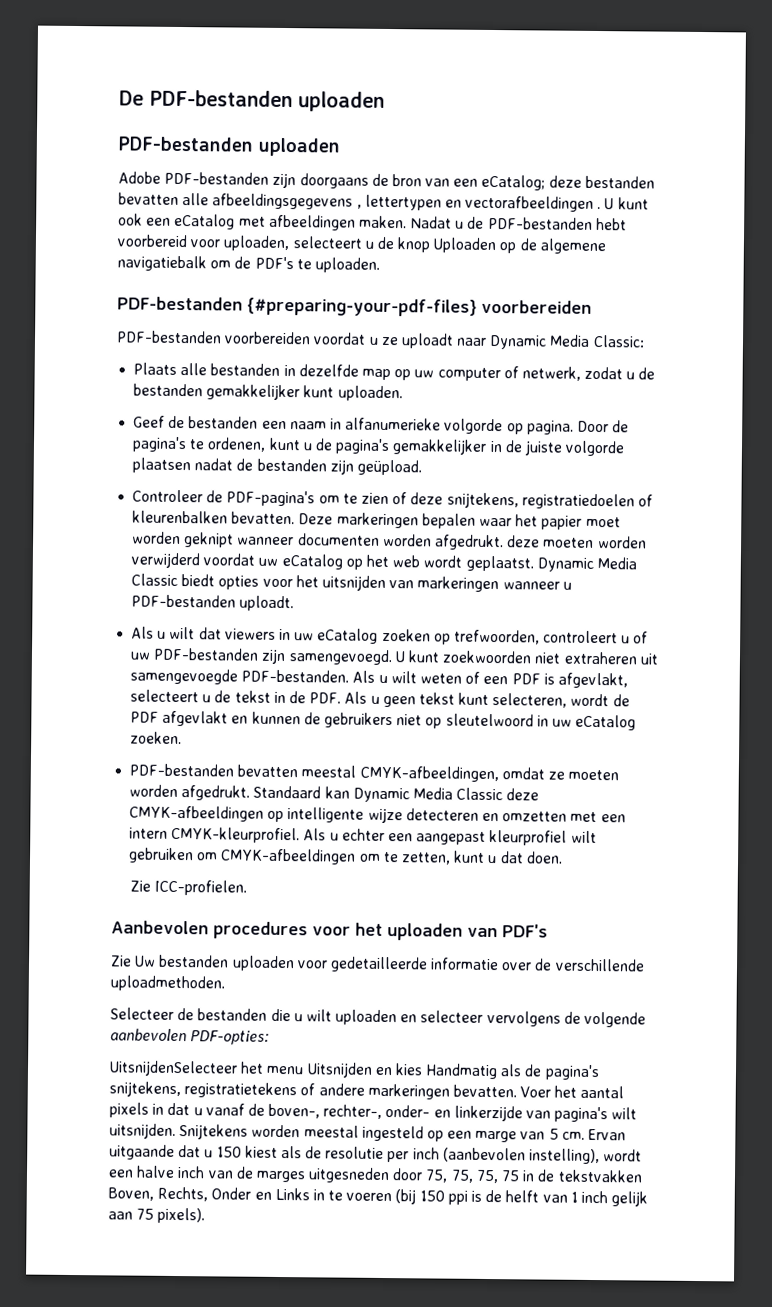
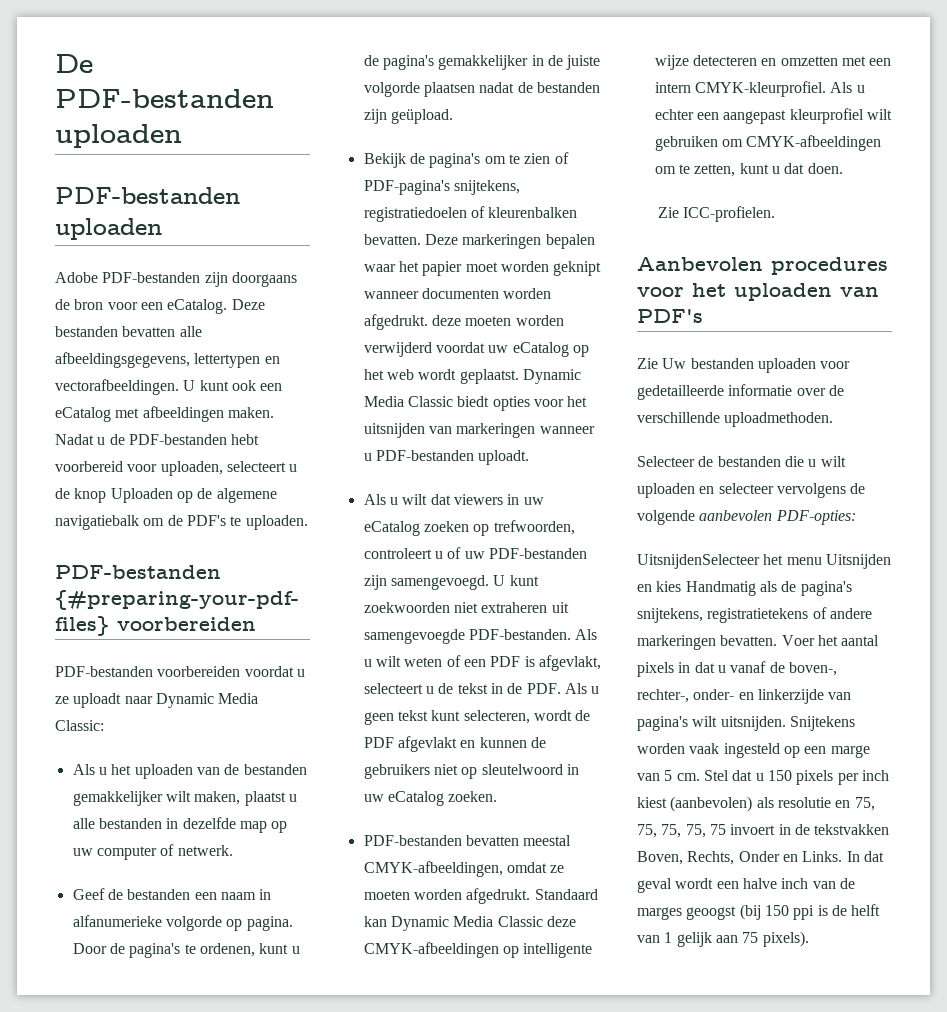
- Adobe PDF-bestanden zijn doorgaans de bron van een eCatalog; deze bestanden bevatten alle afbeeldingsgegevens , lettertypen en vectorafbeeldingen .
+ Adobe PDF-bestanden zijn doorgaans de bron voor een eCatalog. Deze bestanden bevatten alle afbeeldingsgegevens, lettertypen en vectorafbeeldingen.
- Plaats alle bestanden in dezelfde map op uw computer of netwerk, zodat u de bestanden gemakkelijker kunt uploaden.
+ Als u het uploaden van de bestanden gemakkelijker wilt maken, plaatst u alle bestanden in dezelfde map op uw computer of netwerk.
- Controleer de PDF-pagina's om te zien of deze snijtekens, registratiedoelen of kleurenbalken bevatten.
+ Bekijk de pagina's om te zien of PDF-pagina's snijtekens, registratiedoelen of kleurenbalken bevatten.
- Snijtekens worden meestal ingesteld op een marge van 5 cm.
+ Snijtekens worden vaak ingesteld op een marge van 5 cm.
- Ervan uitgaande dat u 150 kiest als de resolutie per inch (aanbevolen instelling), wordt een halve inch van de marges uitgesneden door 75, 75, 75, 75 in de tekstvakken Boven, Rechts, Onder en Links in te voeren (bij 150 ppi is de helft van 1 inch gelijk aan 75 pixels).
+ Stel dat u 150 pixels per inch kiest (aanbevolen) als resolutie en 75, 75, 75, 75, 75 invoert in de tekstvakken Boven, Rechts, Onder en Links. In dat geval wordt een halve inch van de marges geoogst (bij 150 ppi is de helft van 1 gelijk aan 75 pixels).

